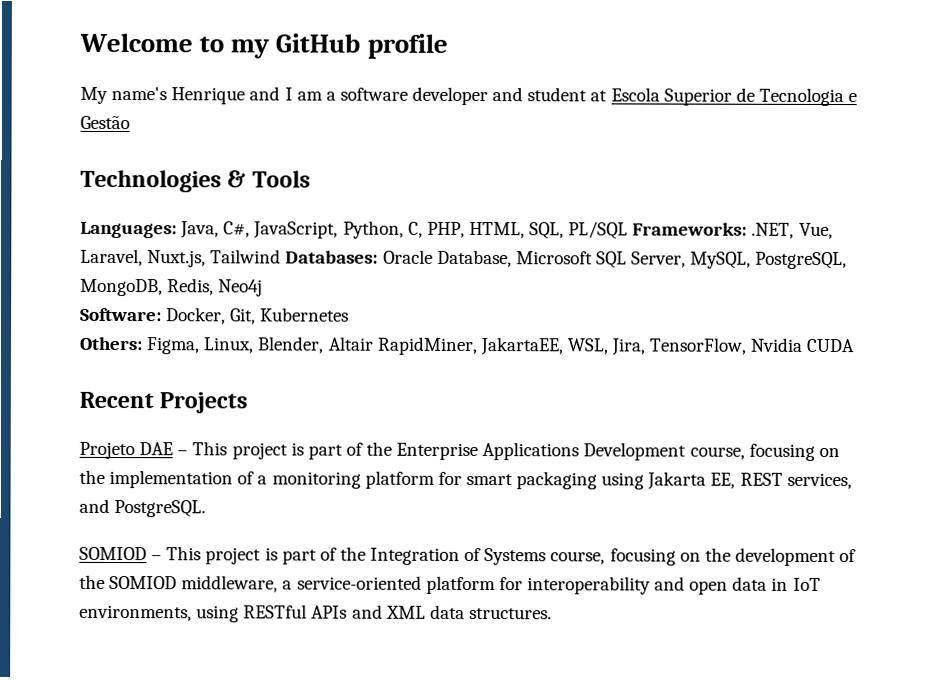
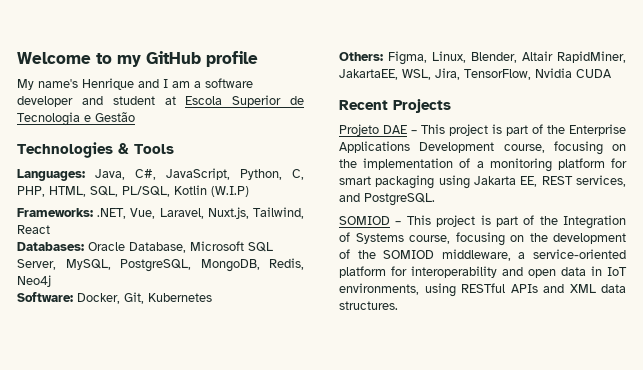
- Languages: Java, C#, JavaScript, Python, C, PHP, HTML, SQL, PL/SQL Frameworks: .NET, Vue, Laravel, Nuxt.js, Tailwind Databases: Oracle Database, Microsoft SQL Server, MySQL, PostgreSQL, MongoDB, Redis, Neo4j
+ Languages: Java, C#, JavaScript, Python, C, PHP, HTML, SQL, PL/SQL, Kotlin (W.I.P)
+ Frameworks: .NET, Vue, Laravel, Nuxt.js, Tailwind, React
+ Databases: Oracle Database, Microsoft SQL Server, MySQL, PostgreSQL, MongoDB, Redis, Neo4j

